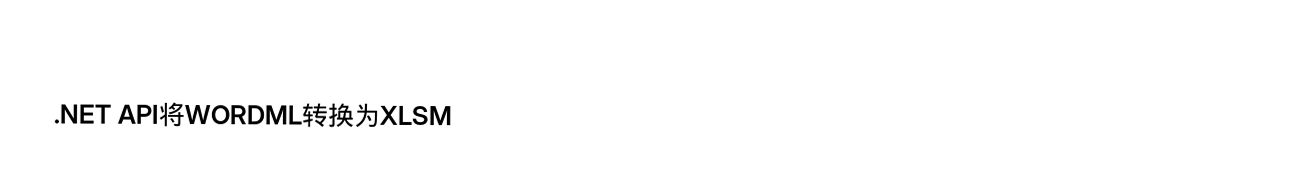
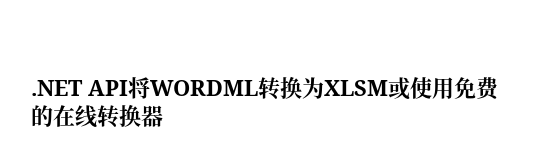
- .NET API将WORDML转换为XLSM
+ .NET API将WORDML转换为XLSM或使用免费的在线转换器

